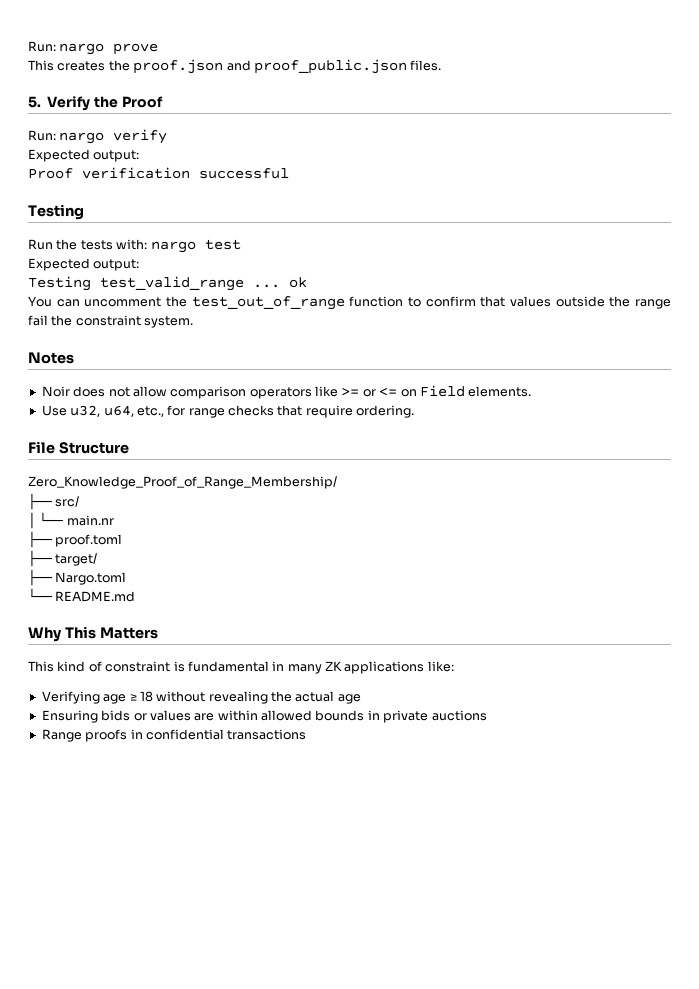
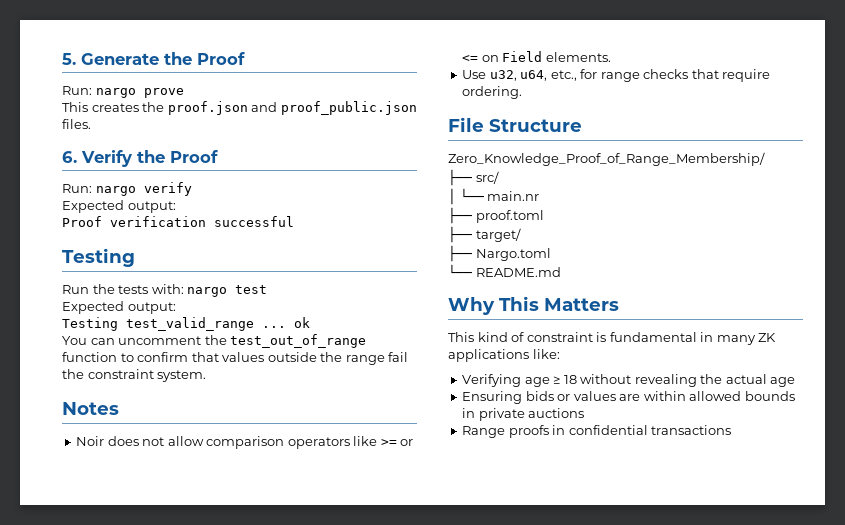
+ 5. Generate the Proof
- 5. Verify the Proof
+ 6. Verify the Proof

